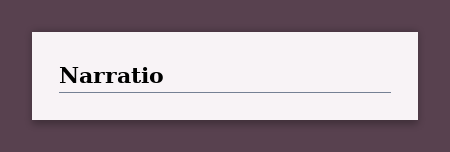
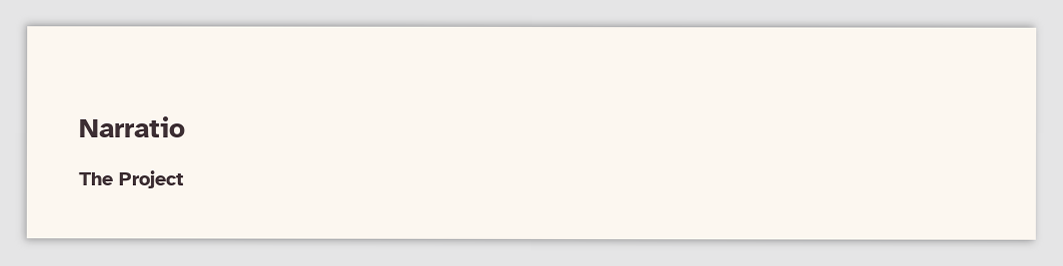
+ The Project

